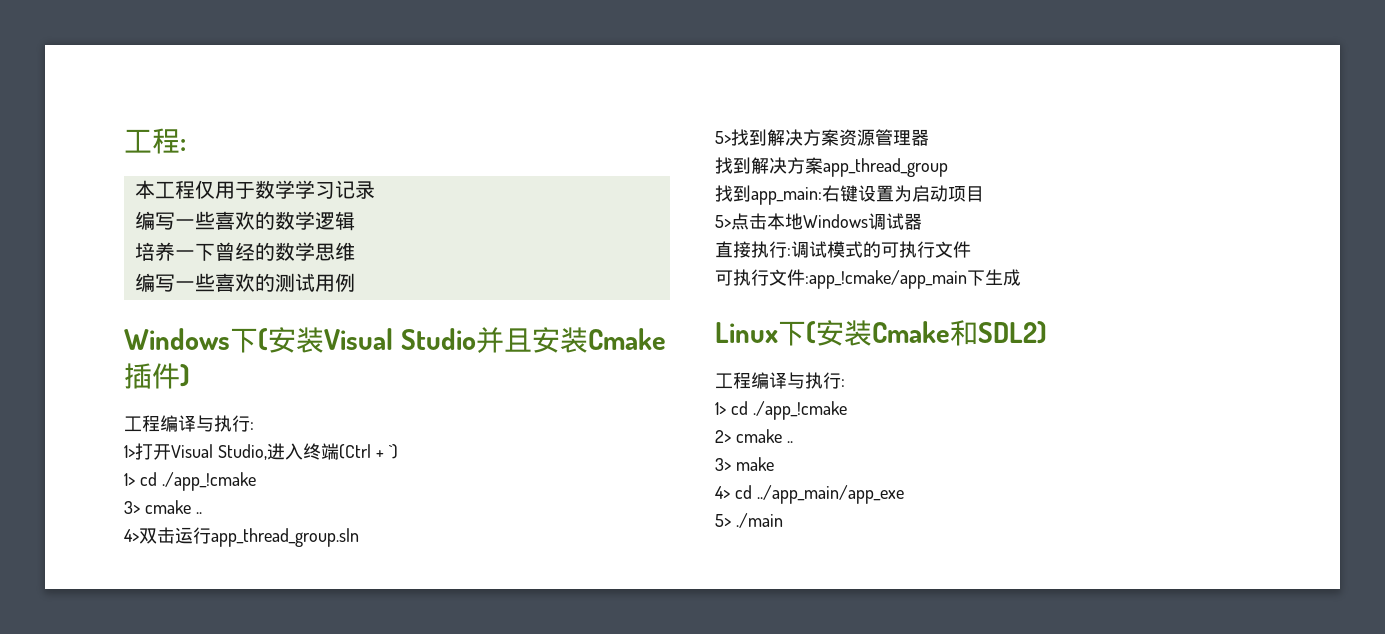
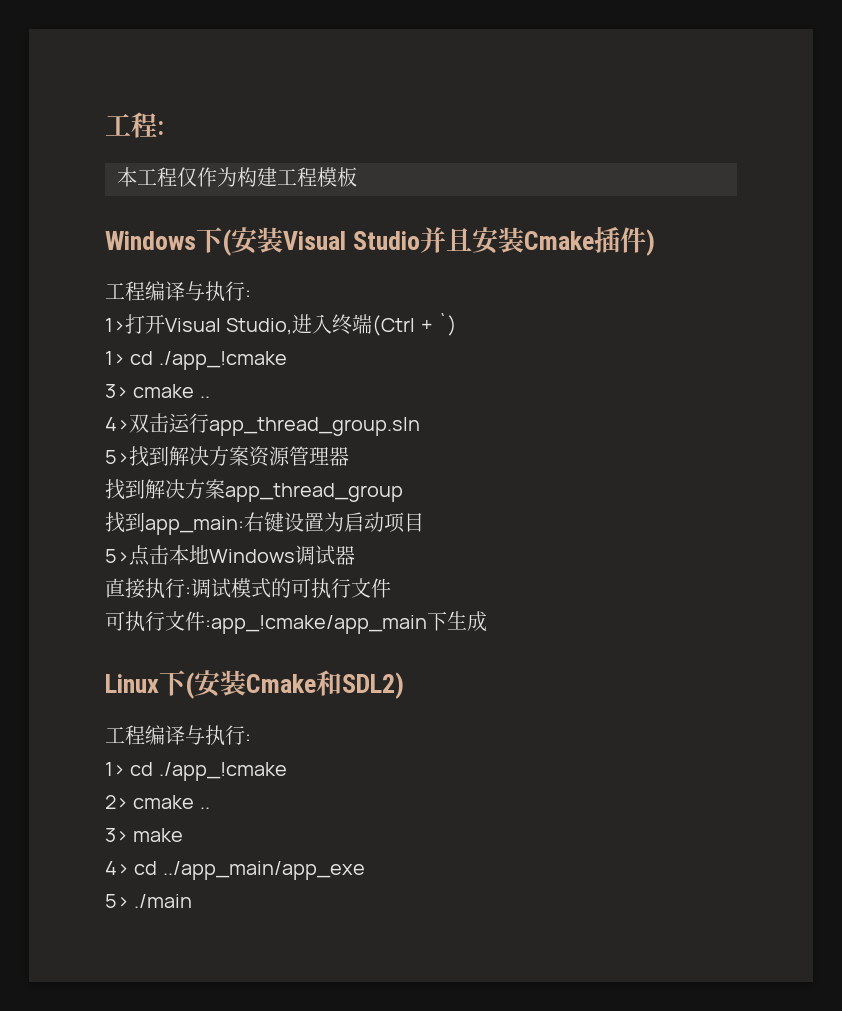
- 本工程仅用于数学学习记录
- 编写一些喜欢的数学逻辑
- 培养一下曾经的数学思维
- 编写一些喜欢的测试用例
+ 本工程仅作为构建工程模板

